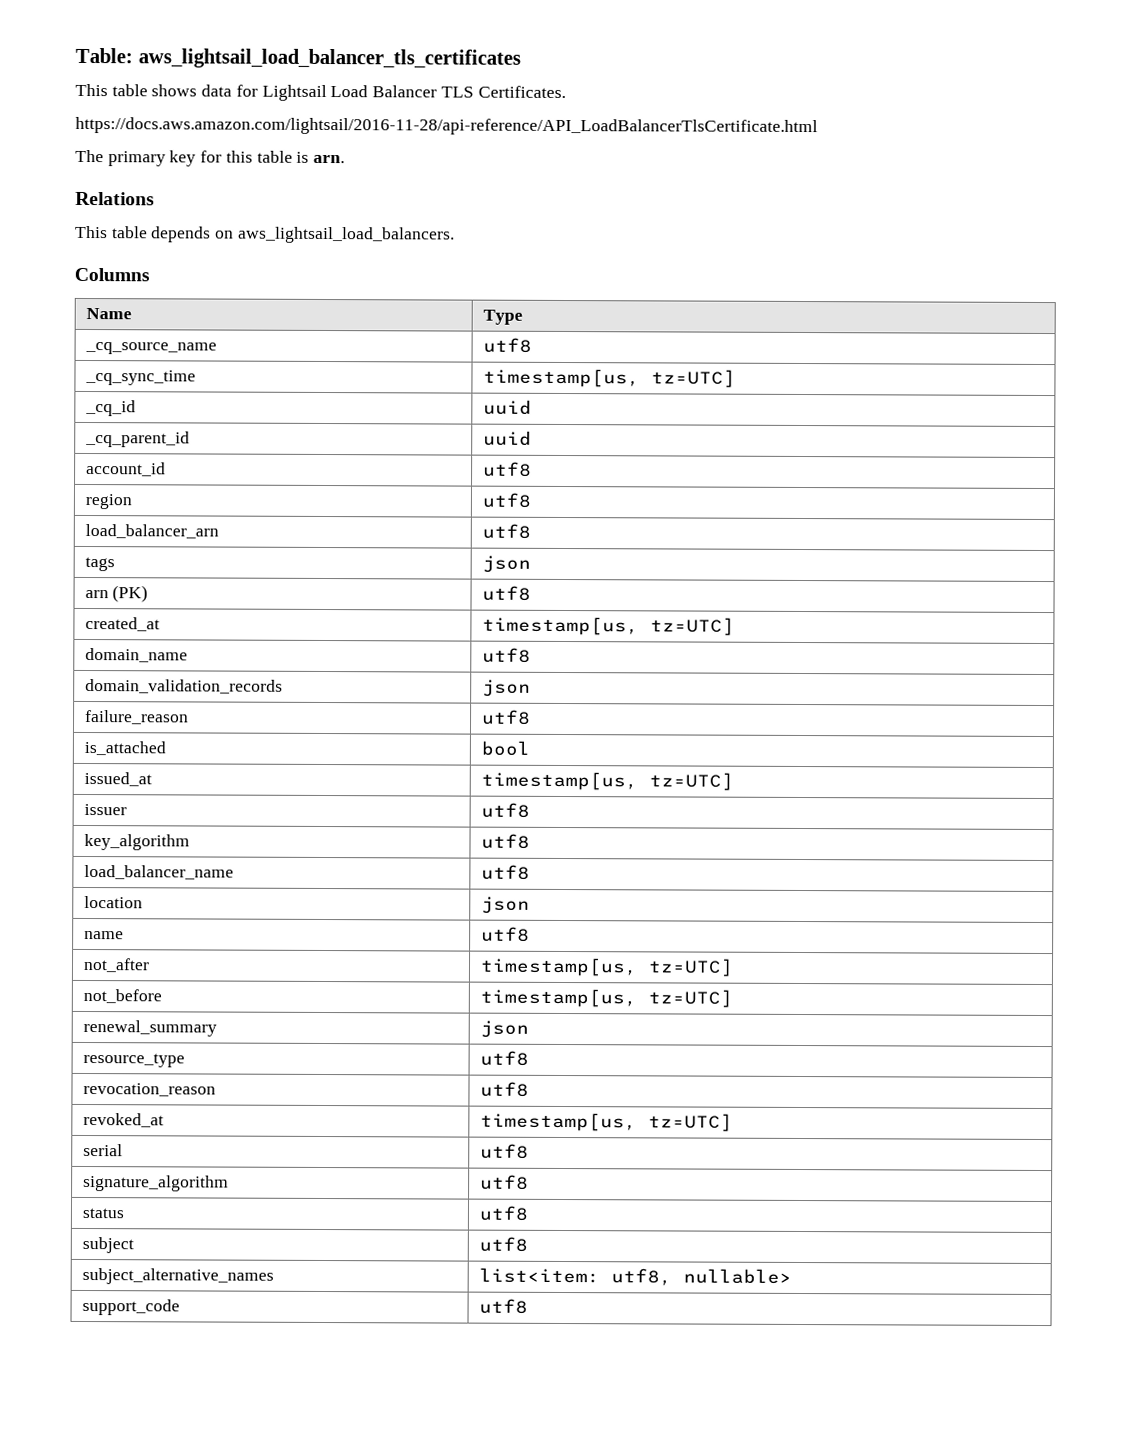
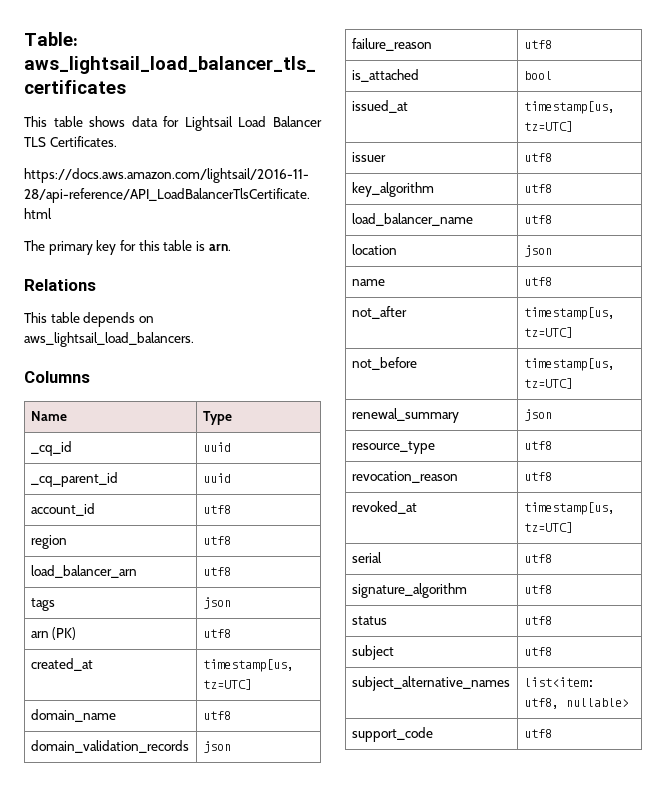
- _cq_source_name | utf8
- _cq_sync_time | timestamp[us, tz=UTC]

